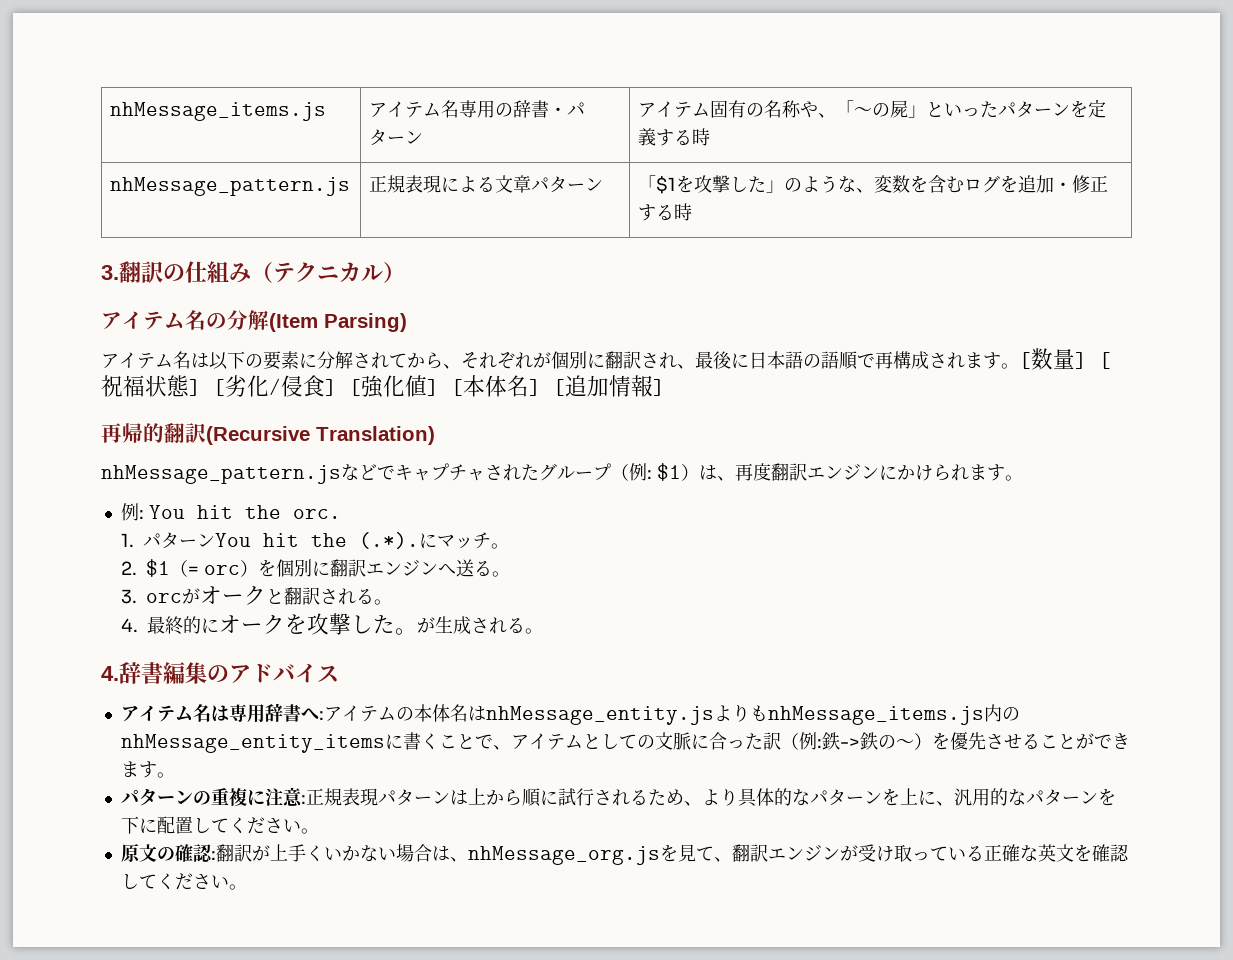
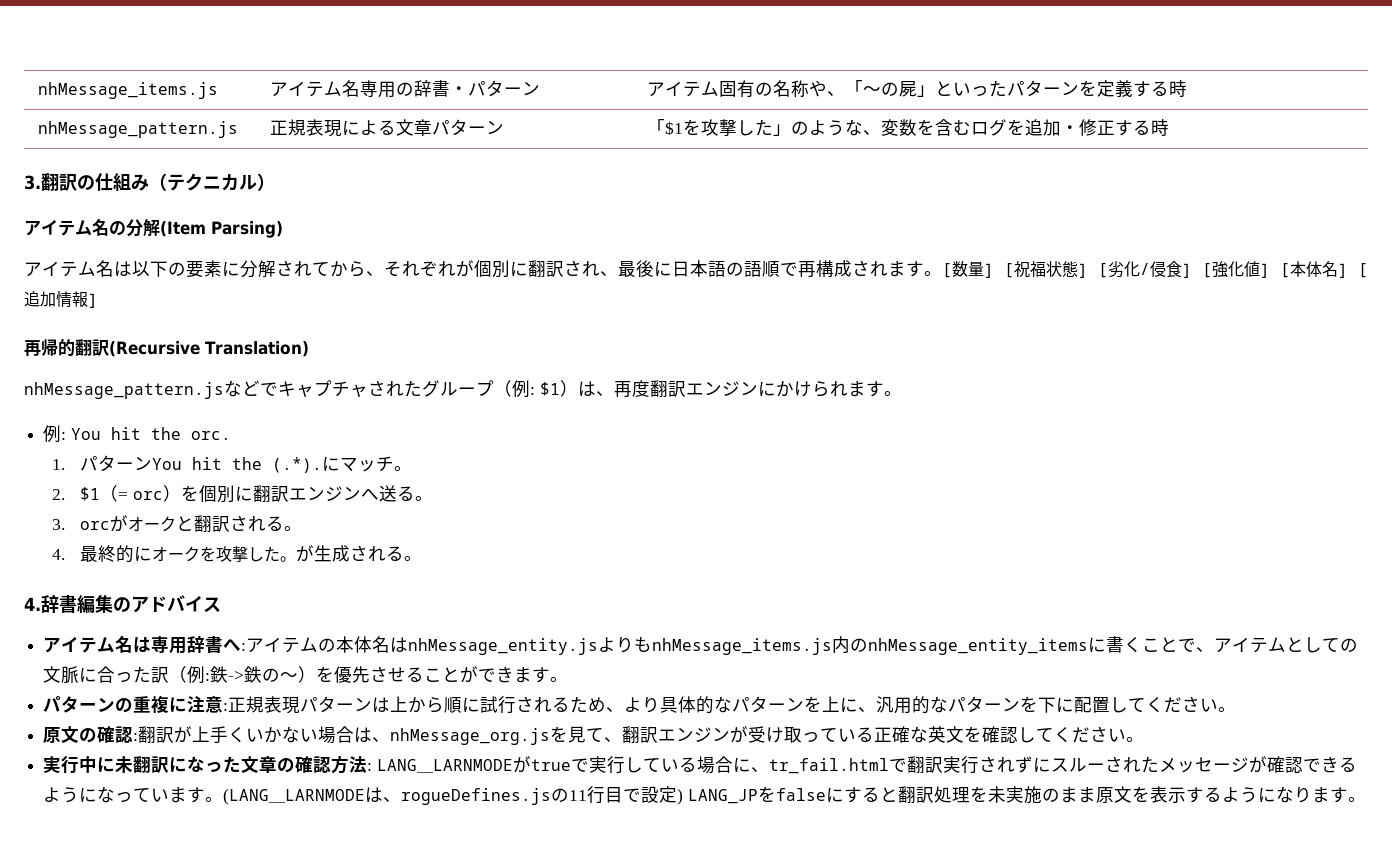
+ 実行中に未翻訳になった文章の確認方法: LANG＿LARNMODEがtrueで実行している場合に、tr_fail.htmlで翻訳実行されずにスルーされたメッセージが確認できるようになっています。(LANG＿LARNMODEは、rogueDefines.jsの11行目で設定) LANG_JPをfalseにすると翻訳処理を未実施のまま原文を表示するようになります。

